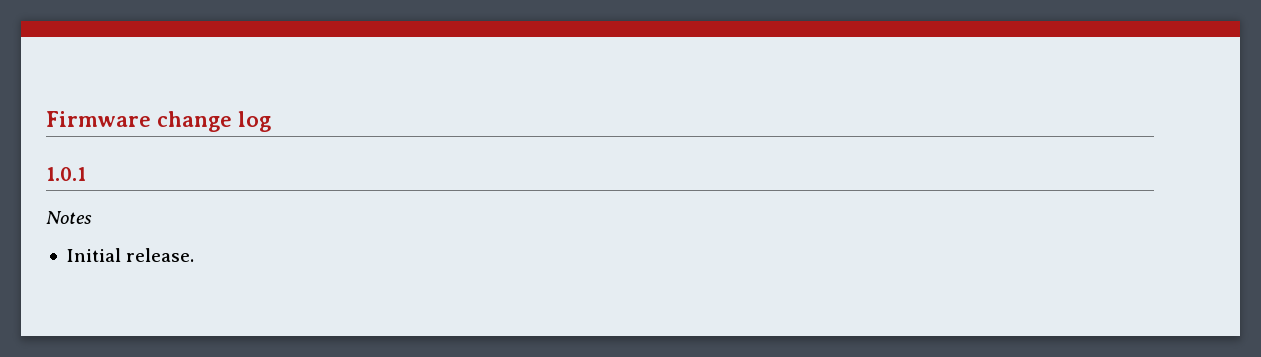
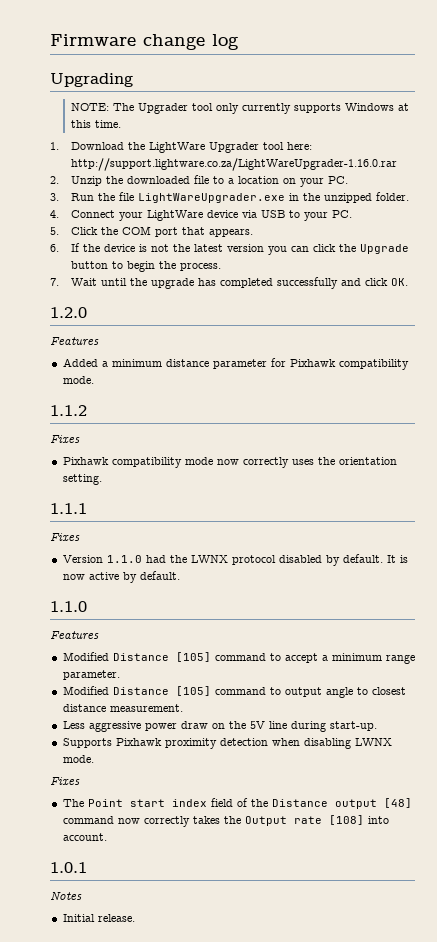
+ Upgrading
+ NOTE: The Upgrader tool only currently supports Windows at this time.
+ 1. Download the LightWare Upgrader tool here: http://support.lightware.co.za/LightWareUpgrader-1.16.0.rar
+ 2. Unzip the downloaded file to a location on your PC.
+ 3. Run the file LightWareUpgrader.exe in the unzipped folder.
+ 4. Connect your LightWare device via USB to your PC.
+ 5. Click the COM port that appears.
+ 6. If the device is not the latest version you can click the Upgrade button to begin the process.
+ 7. Wait until the upgrade has completed successfully and click OK.
+ 1.2.0
+ Features
+ Added a minimum distance parameter for Pixhawk compatibility mode.
+ 1.1.2
+ Fixes
+ Pixhawk compatibility mode now correctly uses the orientation setting.
+ 1.1.1
+ Fixes
+ Version 1.1.0 had the LWNX protocol disabled by default. It is now active by default.
+ 1.1.0
+ Features
+ Modified Distance [105] command to accept a minimum range parameter.
+ Modified Distance [105] command to output angle to closest distance measurement.
+ Less aggressive power draw on the 5V line during start-up.
+ Supports Pixhawk proximity detection when disabling LWNX mode.
+ Fixes
+ The Point start index field of the Distance output [48] command now correctly takes the Output rate [108] into account.

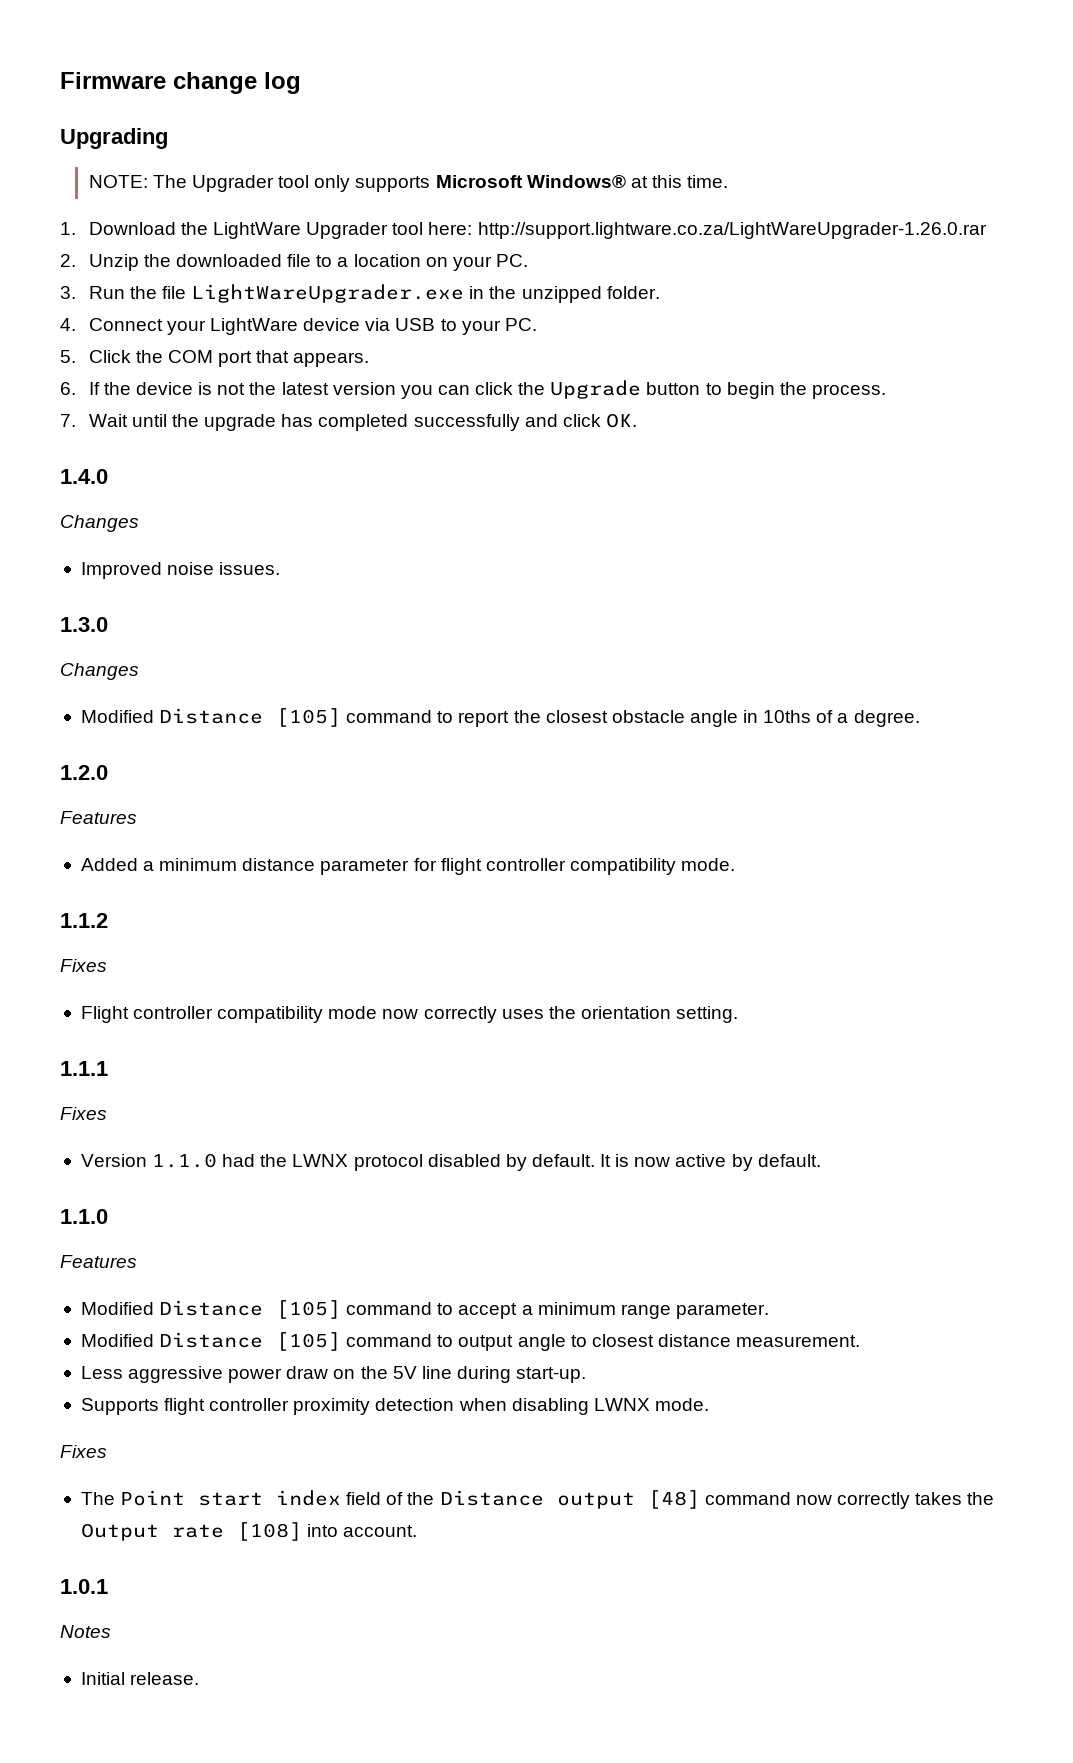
- NOTE: The Upgrader tool only currently supports Windows at this time.
+ NOTE: The Upgrader tool only supports Microsoft Windows® at this time.
- 1. Download the LightWare Upgrader tool here: http://support.lightware.co.za/LightWareUpgrader-1.16.0.rar
+ 1. Download the LightWare Upgrader tool here: http://support.lightware.co.za/LightWareUpgrader-1.26.0.rar
+ 1.4.0
+ Changes
+ Improved noise issues.
+ 1.3.0
+ Changes
+ Modified Distance [105] command to report the closest obstacle angle in 10ths of a degree.
- Added a minimum distance parameter for Pixhawk compatibility mode.
+ Added a minimum distance parameter for flight controller compatibility mode.
- Pixhawk compatibility mode now correctly uses the orientation setting.
+ Flight controller compatibility mode now correctly uses the orientation setting.
- Supports Pixhawk proximity detection when disabling LWNX mode.
+ Supports flight controller proximity detection when disabling LWNX mode.

